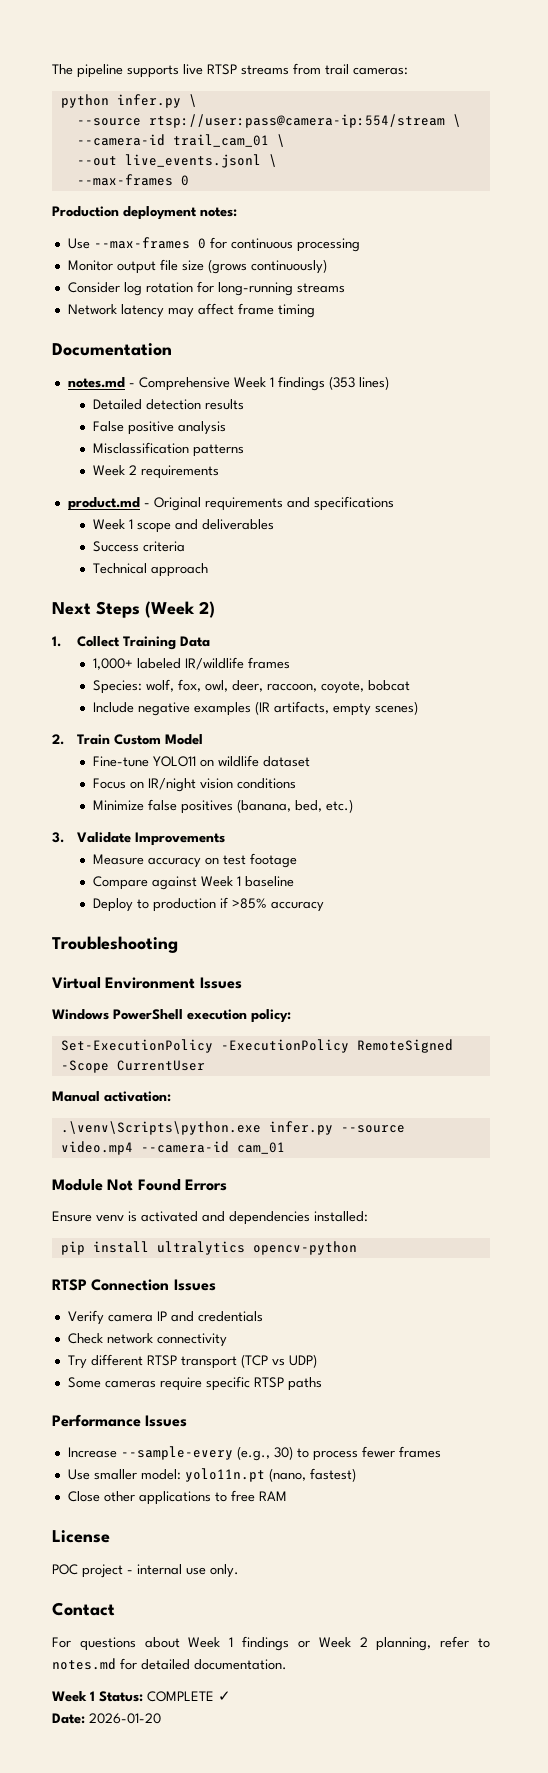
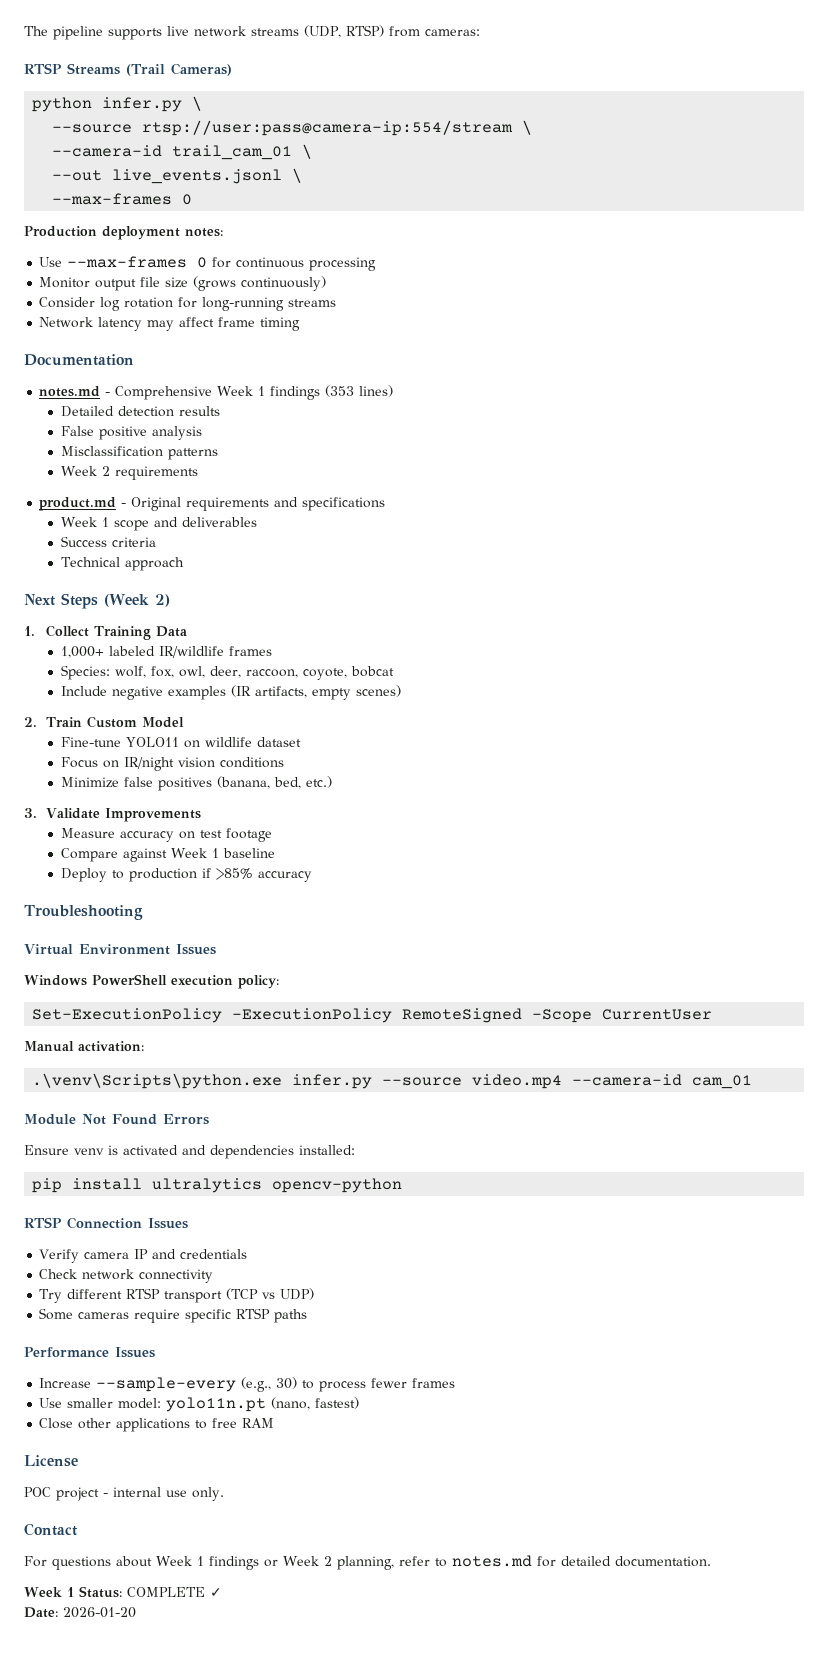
- The pipeline supports live RTSP streams from trail cameras:
+ The pipeline supports live network streams (UDP, RTSP) from cameras:
+ RTSP Streams (Trail Cameras)

